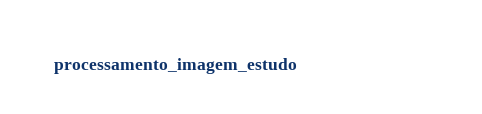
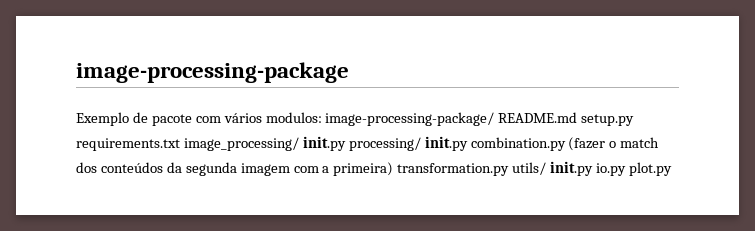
- processamento_imagem_estudo
+ image-processing-package
+ Exemplo de pacote com vários modulos: image-processing-package/ README.md setup.py requirements.txt image_processing/ init.py processing/ init.py combination.py (fazer o match dos conteúdos da segunda imagem com a primeira) transformation.py utils/ init.py io.py plot.py

